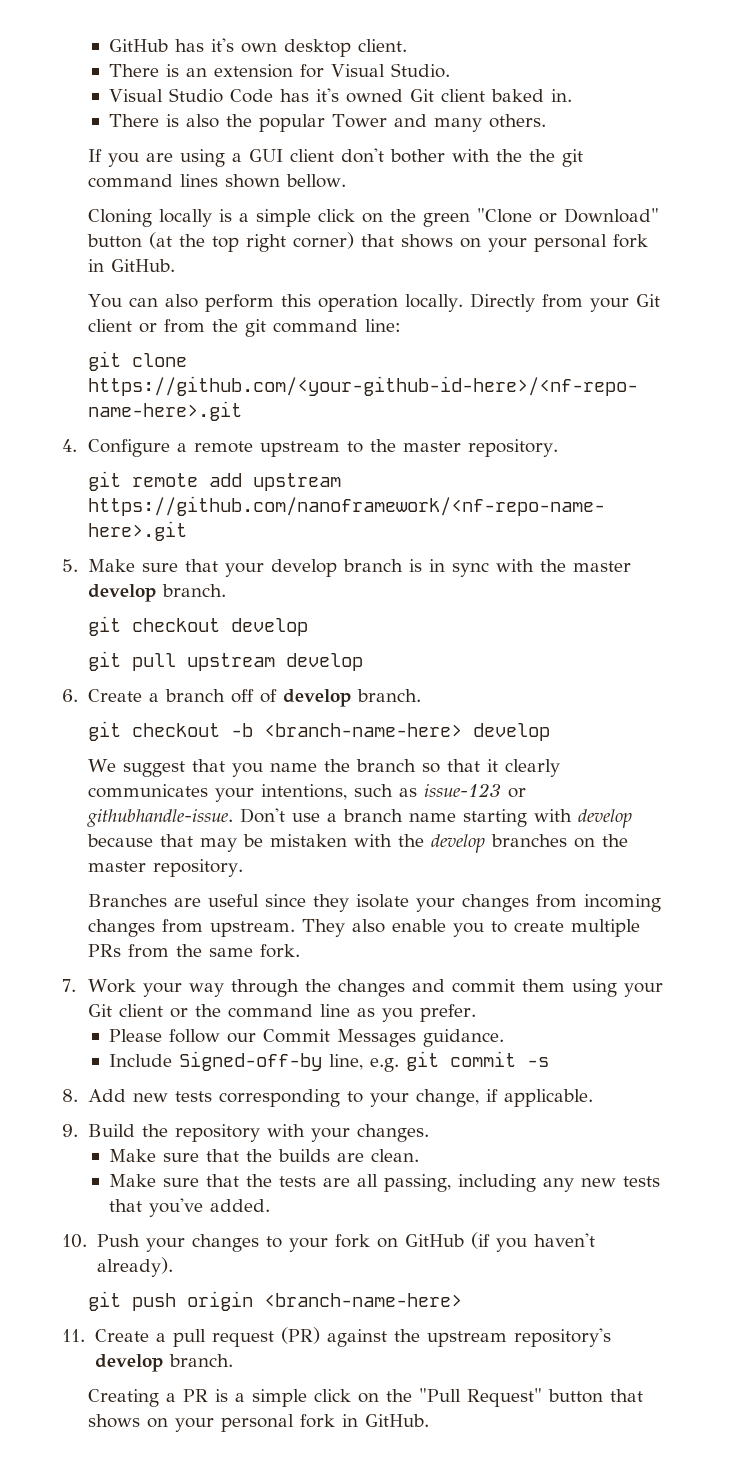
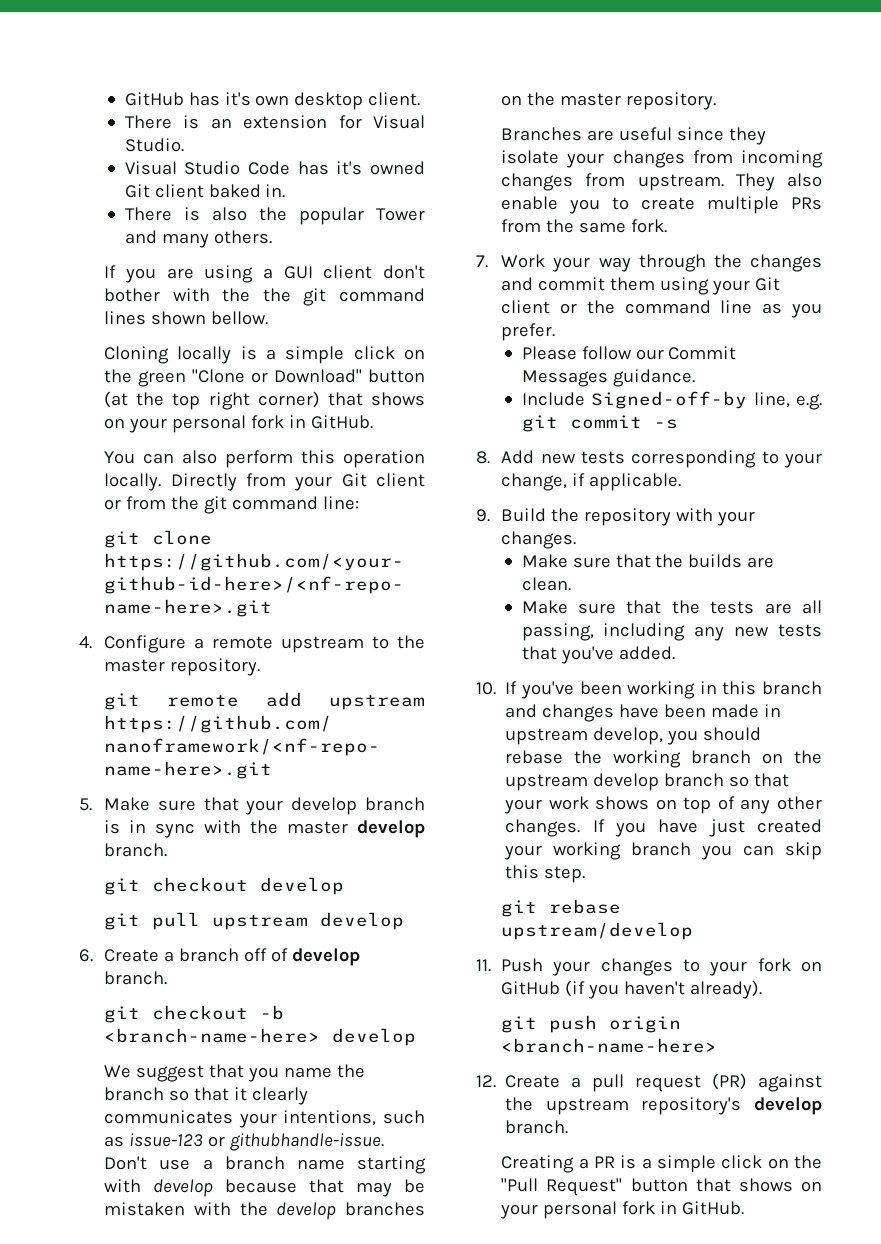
- 10. Push your changes to your fork on GitHub (if you haven't already).
+ 10. If you've been working in this branch and changes have been made in upstream develop, you should rebase the working branch on the upstream develop branch so that your work shows on top of any other changes. If you have just created your working branch you can skip this step.
+ git rebase upstream/develop
+ 11. Push your changes to your fork on GitHub (if you haven't already).
- 11. Create a pull request (PR) against the upstream repository's develop branch.
+ 12. Create a pull request (PR) against the upstream repository's develop branch.

